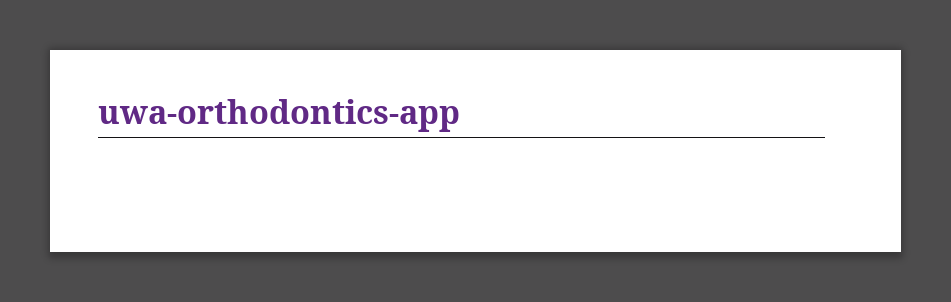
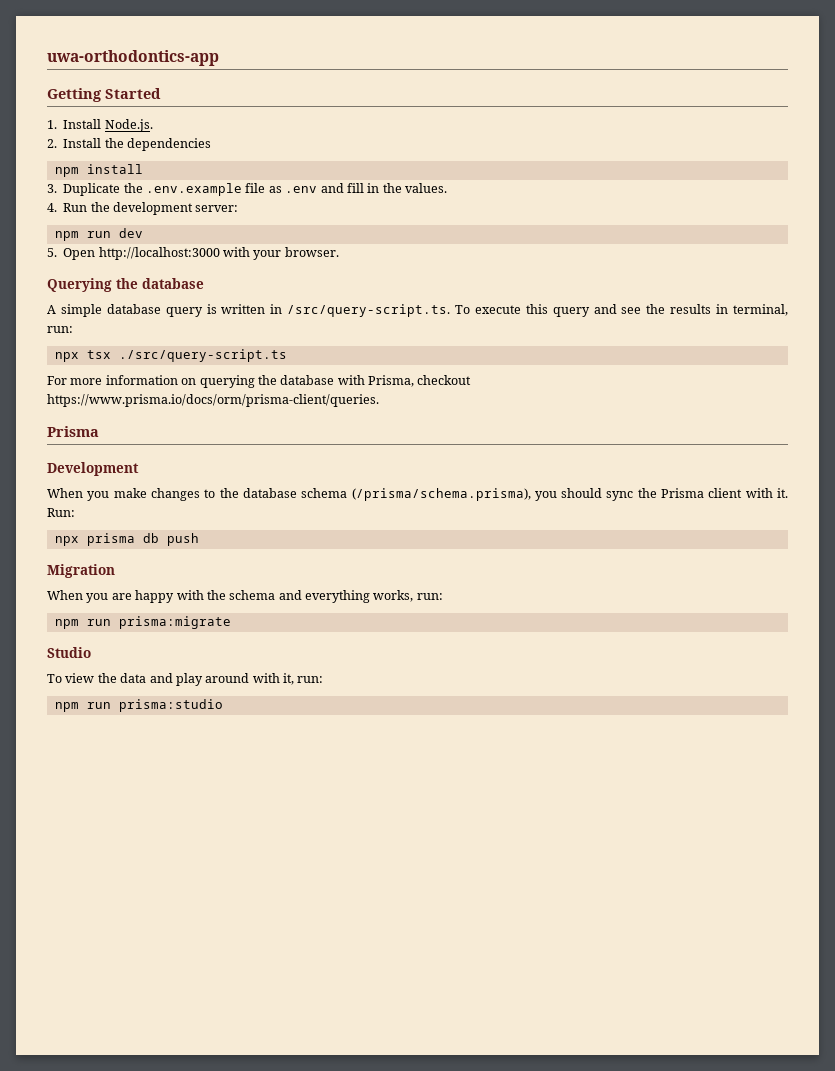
+ Getting Started
+ 1. Install Node.js.
+ 2. Install the dependencies
+ npm install
+ 3. Duplicate the .env.example file as .env and fill in the values.
+ 4. Run the development server:
+ npm run dev
+ 5. Open http://localhost:3000 with your browser.
+ Querying the database
+ A simple database query is written in /src/query-script.ts. To execute this query and see the results in terminal, run:
+ npx tsx ./src/query-script.ts
+ For more information on querying the database with Prisma, checkout https://www.prisma.io/docs/orm/prisma-client/queries.
+ Prisma
+ Development
+ When you make changes to the database schema (/prisma/schema.prisma), you should sync the Prisma client with it. Run:
+ npx prisma db push
+ Migration
+ When you are happy with the schema and everything works, run:
+ npm run prisma:migrate
+ Studio
+ To view the data and play around with it, run:
+ npm run prisma:studio

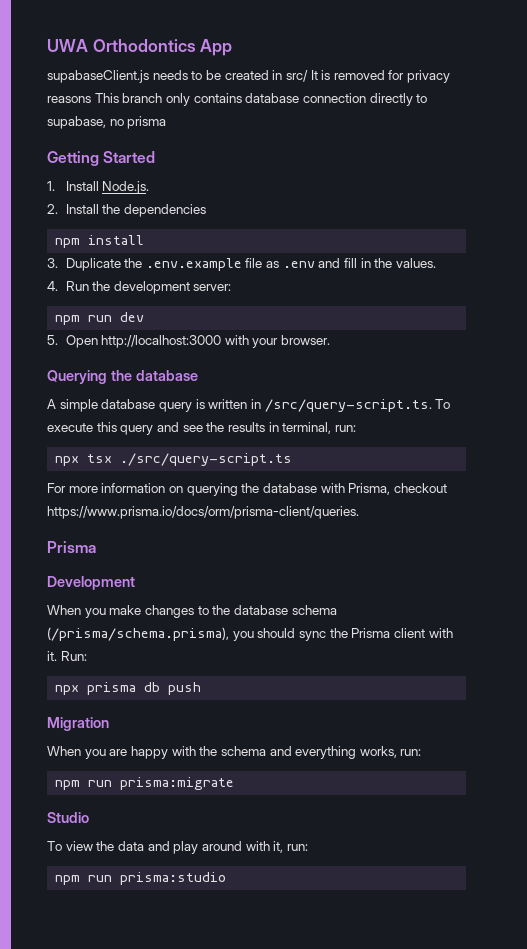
- uwa-orthodontics-app
+ UWA Orthodontics App
+ supabaseClient.js needs to be created in src/ It is removed for privacy reasons This branch only contains database connection directly to supabase, no prisma

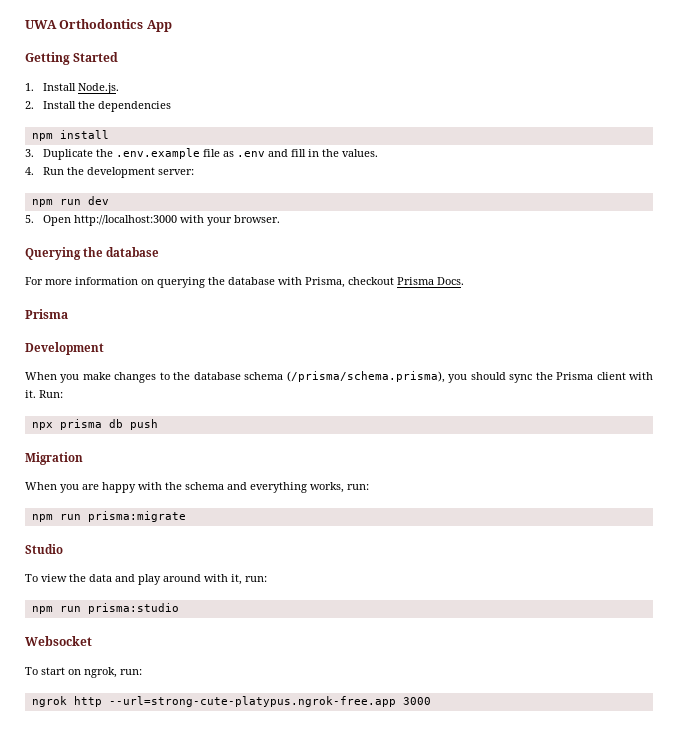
- supabaseClient.js needs to be created in src/ It is removed for privacy reasons This branch only contains database connection directly to supabase, no prisma
- A simple database query is written in /src/query-script.ts. To execute this query and see the results in terminal, run:
- npx tsx ./src/query-script.ts
- For more information on querying the database with Prisma, checkout https://www.prisma.io/docs/orm/prisma-client/queries.
+ For more information on querying the database with Prisma, checkout Prisma Docs.
+ Websocket
+ To start on ngrok, run:
+ ngrok http --url=strong-cute-platypus.ngrok-free.app 3000

